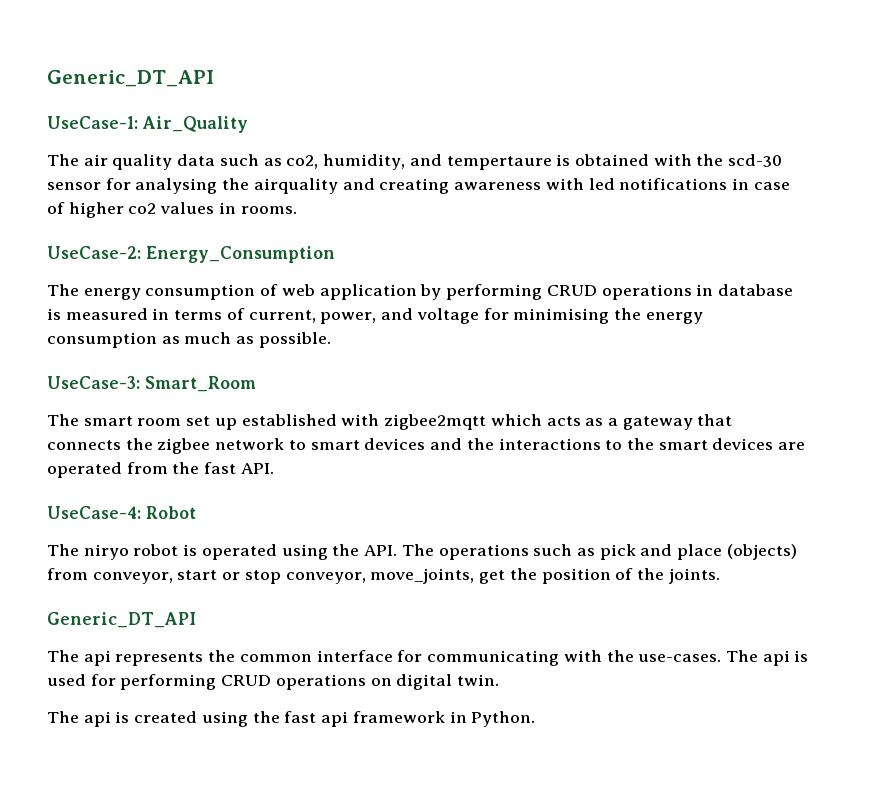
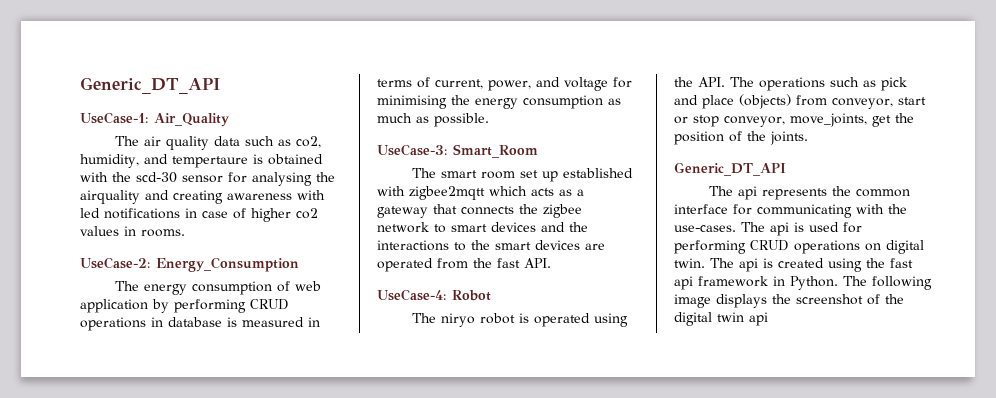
- The api is used for performing CRUD operations on digital twin.
- The api is created using the fast api framework in Python.
+ The api is used for performing CRUD operations on digital twin. The api is created using the fast api framework in Python.
+ The following image displays the screenshot of the digital twin api

